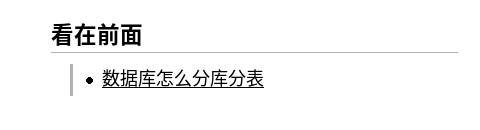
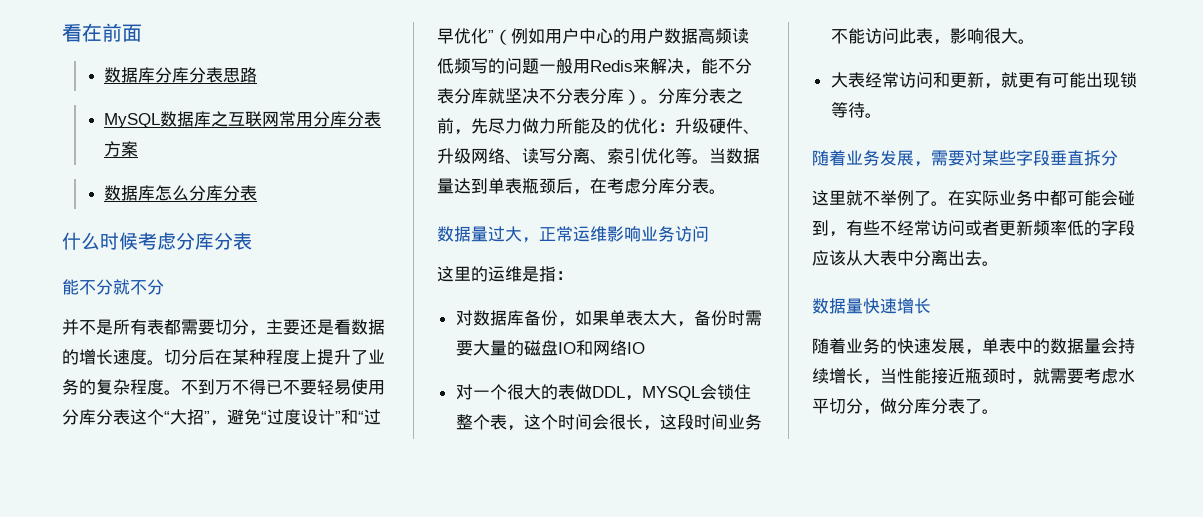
+ 数据库分库分表思路
+ MySQL数据库之互联网常用分库分表方案
+ 什么时候考虑分库分表
+ 能不分就不分
+ 并不是所有表都需要切分，主要还是看数据的增长速度。切分后在某种程度上提升了业务的复杂程度。不到万不得已不要轻易使用分库分表这个“大招”，避免“过度设计”和“过早优化”（例如用户中心的用户数据高频读低频写的问题一般用Redis来解决，能不分表分库就坚决不分表分库）。分库分表之前，先尽力做力所能及的优化：升级硬件、升级网络、读写分离、索引优化等。当数据量达到单表瓶颈后，在考虑分库分表。
+ 数据量过大，正常运维影响业务访问
+ 这里的运维是指：
+ 对数据库备份，如果单表太大，备份时需要大量的磁盘IO和网络IO
+ 对一个很大的表做DDL，MYSQL会锁住整个表，这个时间会很长，这段时间业务不能访问此表，影响很大。
+ 大表经常访问和更新，就更有可能出现锁等待。
+ 随着业务发展，需要对某些字段垂直拆分
+ 这里就不举例了。在实际业务中都可能会碰到，有些不经常访问或者更新频率低的字段应该从大表中分离出去。
+ 数据量快速增长
+ 随着业务的快速发展，单表中的数据量会持续增长，当性能接近瓶颈时，就需要考虑水平切分，做分库分表了。

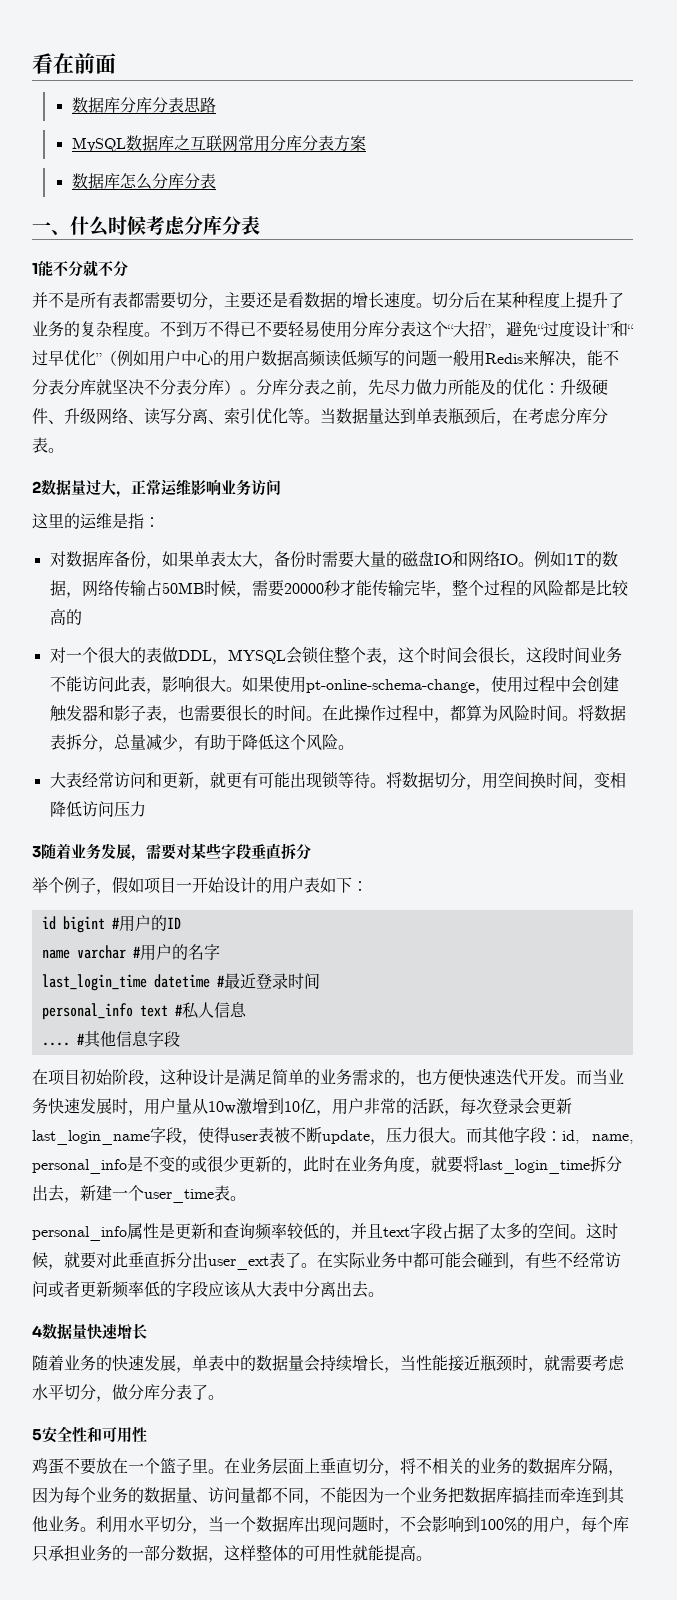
- 什么时候考虑分库分表
+ 一、什么时候考虑分库分表
- 能不分就不分
+ 1能不分就不分
- 数据量过大，正常运维影响业务访问
+ 2数据量过大，正常运维影响业务访问
- 对数据库备份，如果单表太大，备份时需要大量的磁盘IO和网络IO
+ 对数据库备份，如果单表太大，备份时需要大量的磁盘IO和网络IO。例如1T的数据，网络传输占50MB时候，需要20000秒才能传输完毕，整个过程的风险都是比较高的
+ 如果使用pt-online-schema-change，使用过程中会创建触发器和影子表，也需要很长的时间。在此操作过程中，都算为风险时间。将数据表拆分，总量减少，有助于降低这个风险。
- 大表经常访问和更新，就更有可能出现锁等待。
- 随着业务发展，需要对某些字段垂直拆分
+ 大表经常访问和更新，就更有可能出现锁等待。将数据切分，用空间换时间，变相降低访问压力
+ 3随着业务发展，需要对某些字段垂直拆分
- 这里就不举例了。
+ 举个例子，假如项目一开始设计的用户表如下：
+ id bigint #用户的ID
+ name varchar #用户的名字
+ last_login_time datetime #最近登录时间
+ personal_info text #私人信息
+ .... #其他信息字段
+ 在项目初始阶段，这种设计是满足简单的业务需求的，也方便快速迭代开发。而当业务快速发展时，用户量从10w激增到10亿，用户非常的活跃，每次登录会更新last_login_name字段，使得user表被不断update，压力很大。而其他字段：id, name, personal_info是不变的或很少更新的，此时在业务角度，就要将last_login_time拆分出去，新建一个user_time表。
+ personal_info属性是更新和查询频率较低的，并且text字段占据了太多的空间。这时候，就要对此垂直拆分出user_ext表了。
- 数据量快速增长
+ 4数据量快速增长
+ 5安全性和可用性
+ 鸡蛋不要放在一个篮子里。在业务层面上垂直切分，将不相关的业务的数据库分隔，因为每个业务的数据量、访问量都不同，不能因为一个业务把数据库搞挂而牵连到其他业务。利用水平切分，当一个数据库出现问题时，不会影响到100%的用户，每个库只承担业务的一部分数据，这样整体的可用性就能提高。

